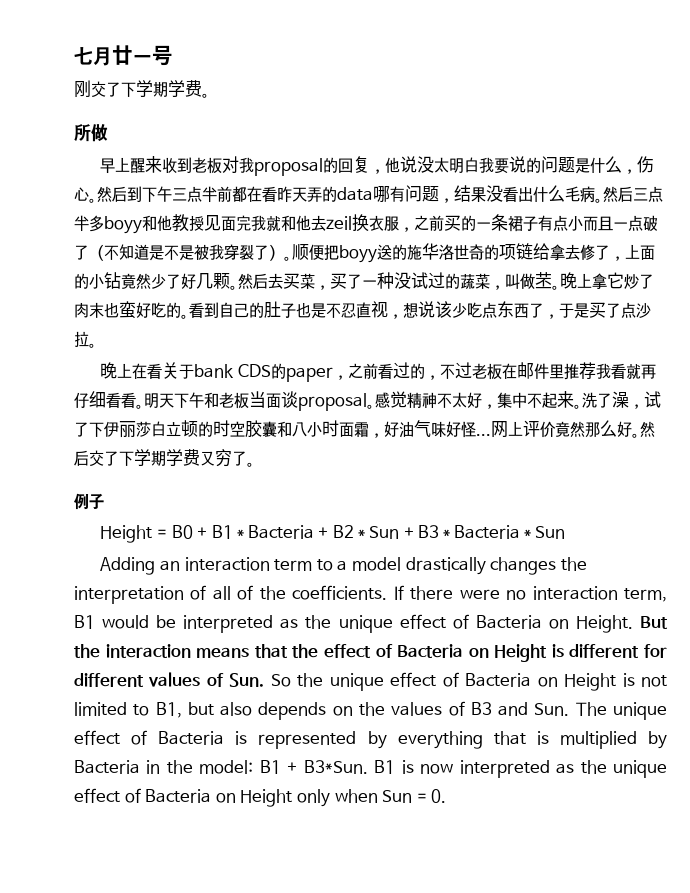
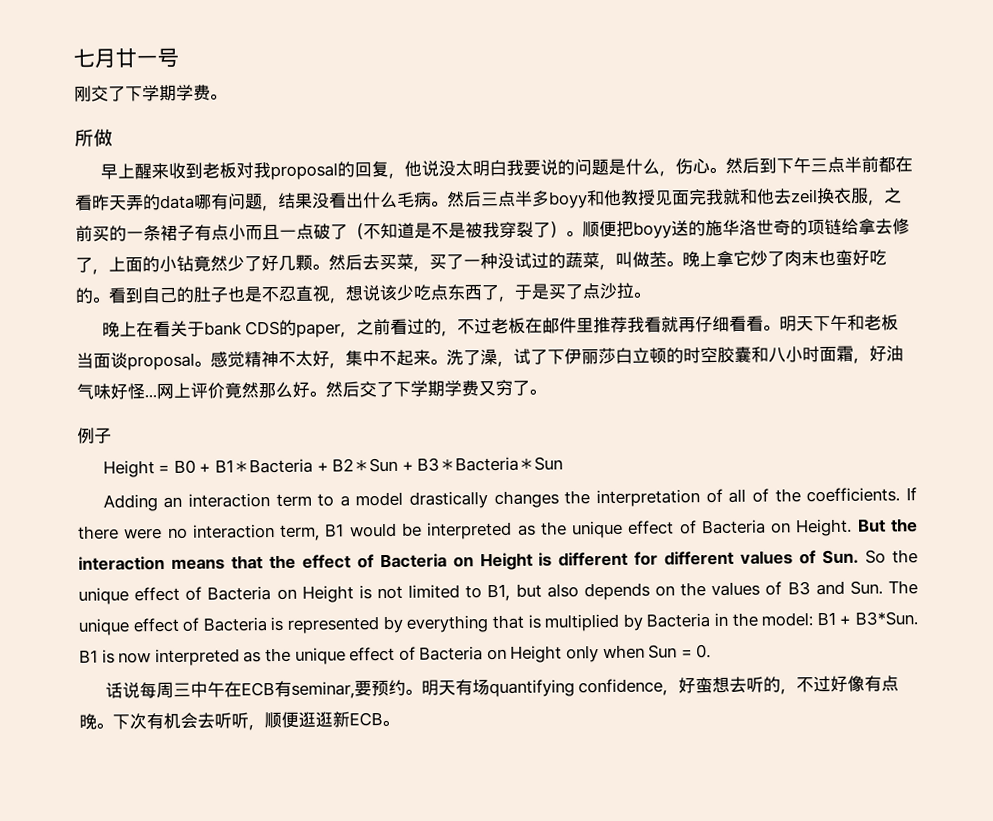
+ 话说每周三中午在ECB有seminar,要预约。明天有场quantifying confidence，好蛮想去听的，不过好像有点晚。下次有机会去听听，顺便逛逛新ECB。

